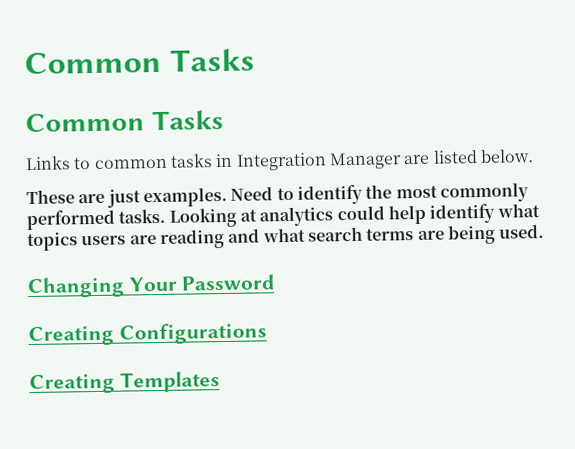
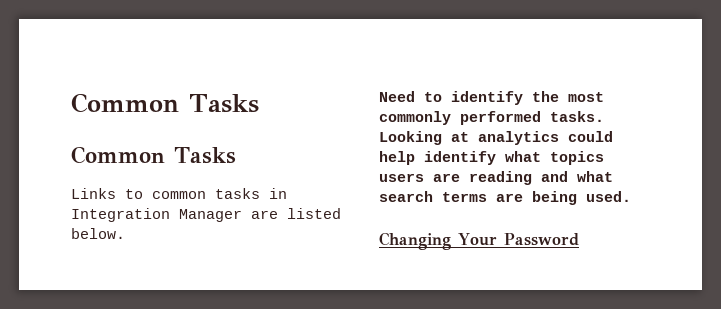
- These are just examples.
- Creating Configurations
- Creating Templates

